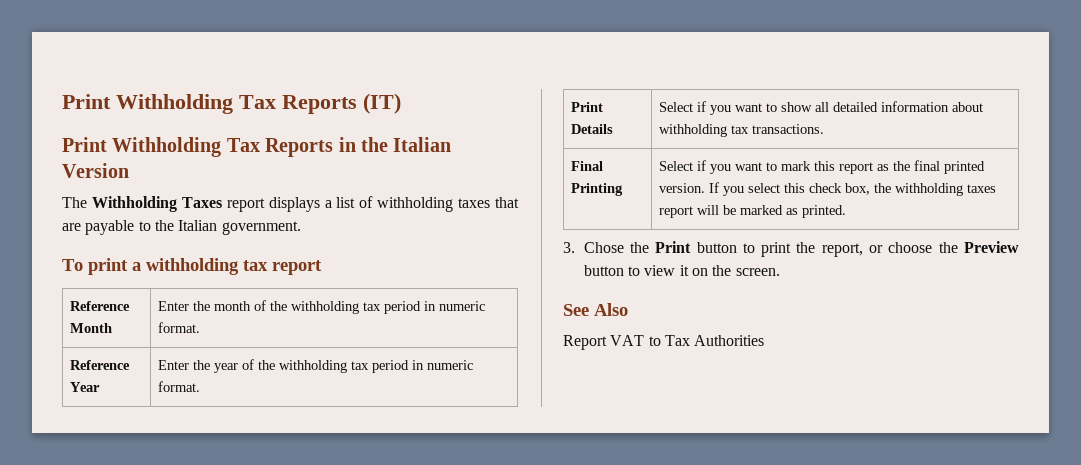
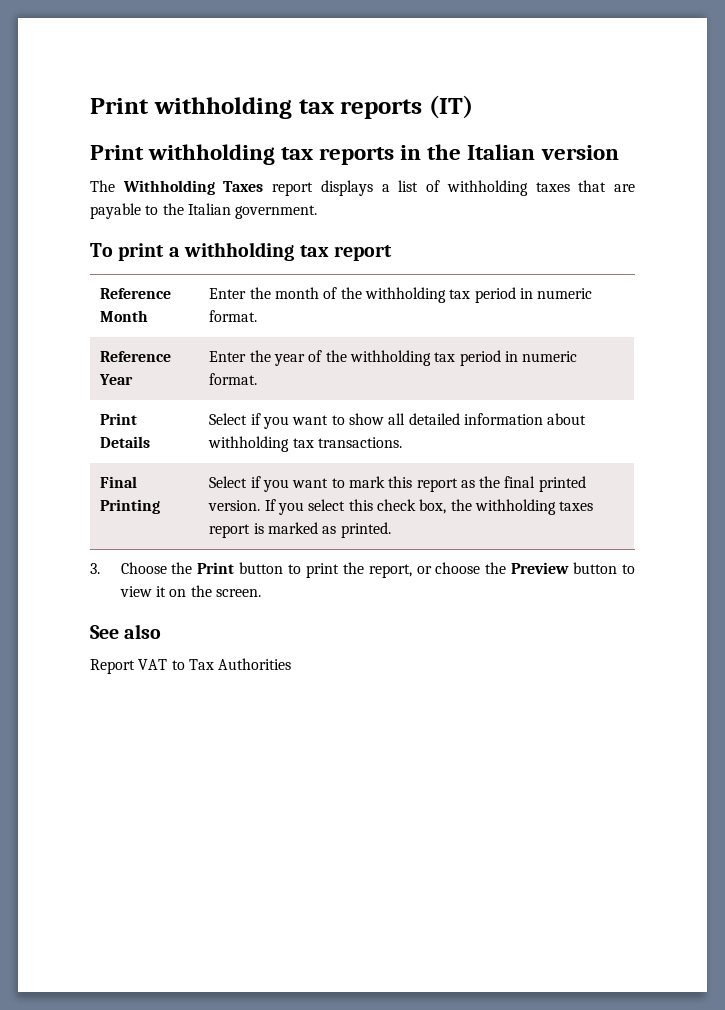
- Print Withholding Tax Reports (IT)
+ Print withholding tax reports (IT)
- Print Withholding Tax Reports in the Italian Version
+ Print withholding tax reports in the Italian version
- Final Printing | Select if you want to mark this report as the final printed version. If you select this check box, the withholding taxes report will be marked as printed.
+ Final Printing | Select if you want to mark this report as the final printed version. If you select this check box, the withholding taxes report is marked as printed.
- 3. Chose the Print button to print the report, or choose the Preview button to view it on the screen.
+ 3. Choose the Print button to print the report, or choose the Preview button to view it on the screen.
- See Also
+ See also

